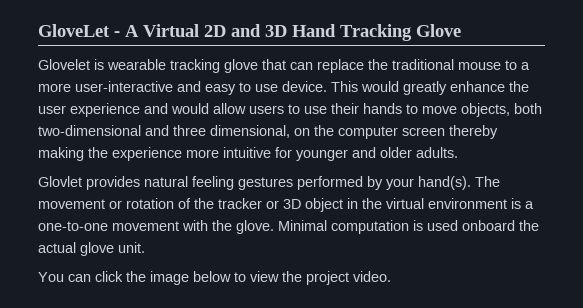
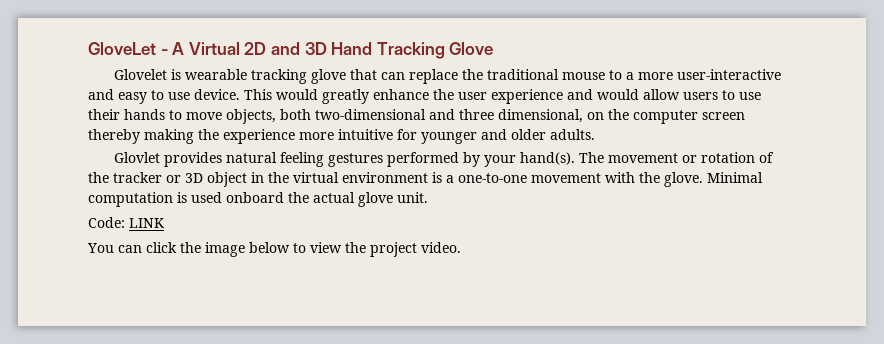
+ Code: LINK

